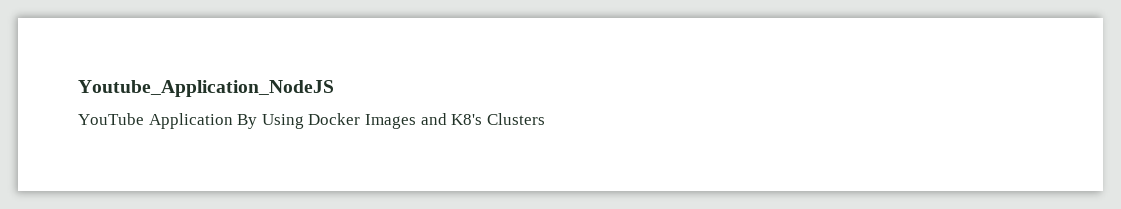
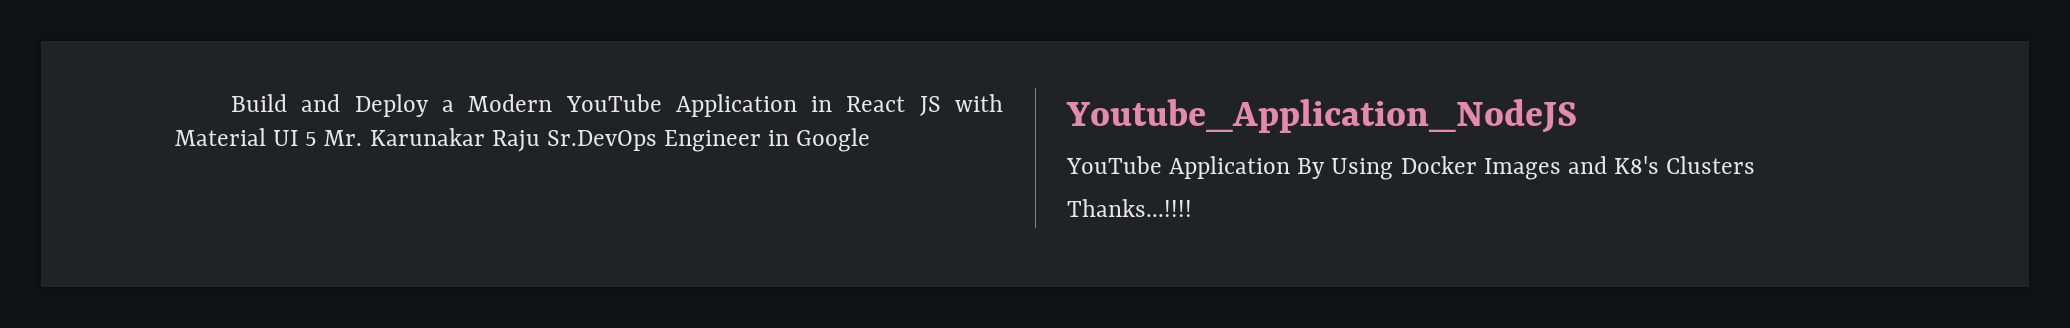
+ Build and Deploy a Modern YouTube Application in React JS with Material UI 5 Mr. Karunakar Raju Sr.DevOps Engineer in Google
+ Thanks...!!!!

